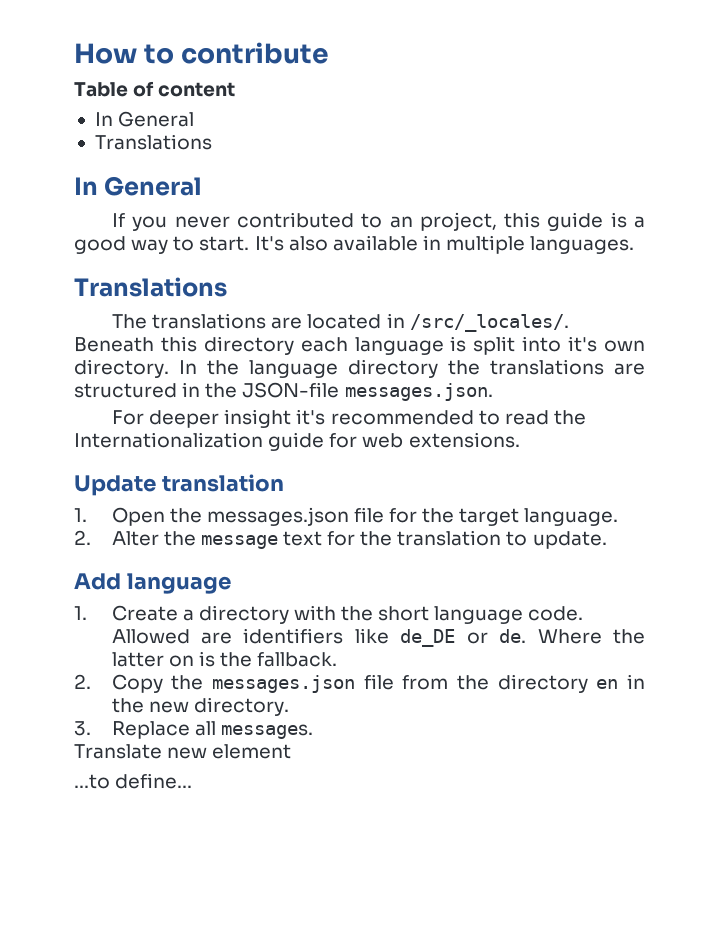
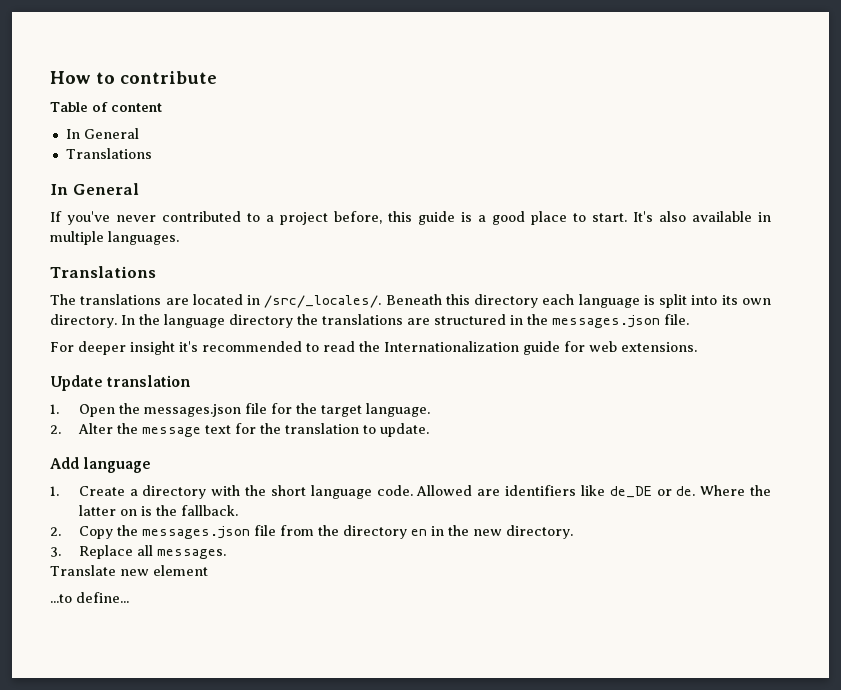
- If you never contributed to an project, this guide is a good way to start.
+ If you've never contributed to a project before, this guide is a good place to start.
- Beneath this directory each language is split into it's own directory.
+ Beneath this directory each language is split into its own directory.
- In the language directory the translations are structured in the JSON-file messages.json.
+ In the language directory the translations are structured in the messages.json file.

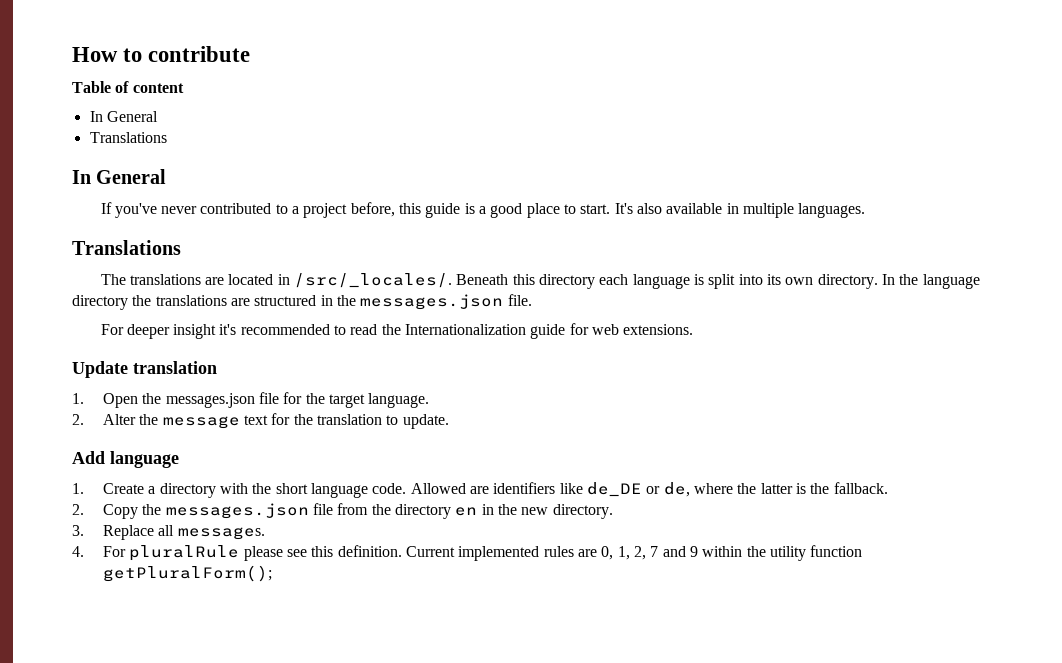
- Allowed are identifiers like de_DE or de. Where the latter on is the fallback.
+ Allowed are identifiers like de_DE or de, where the latter is the fallback.
- Translate new element
- ...to define...
+ 4. For pluralRule please see this definition. Current implemented rules are 0, 1, 2, 7 and 9 within the utility function getPluralForm();

